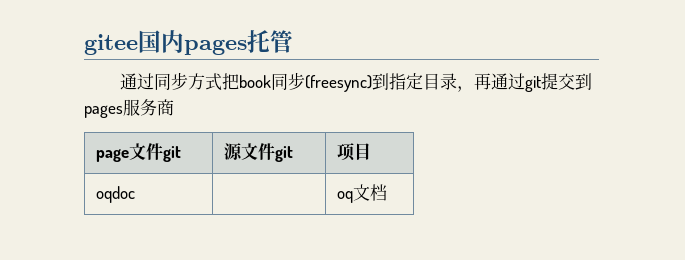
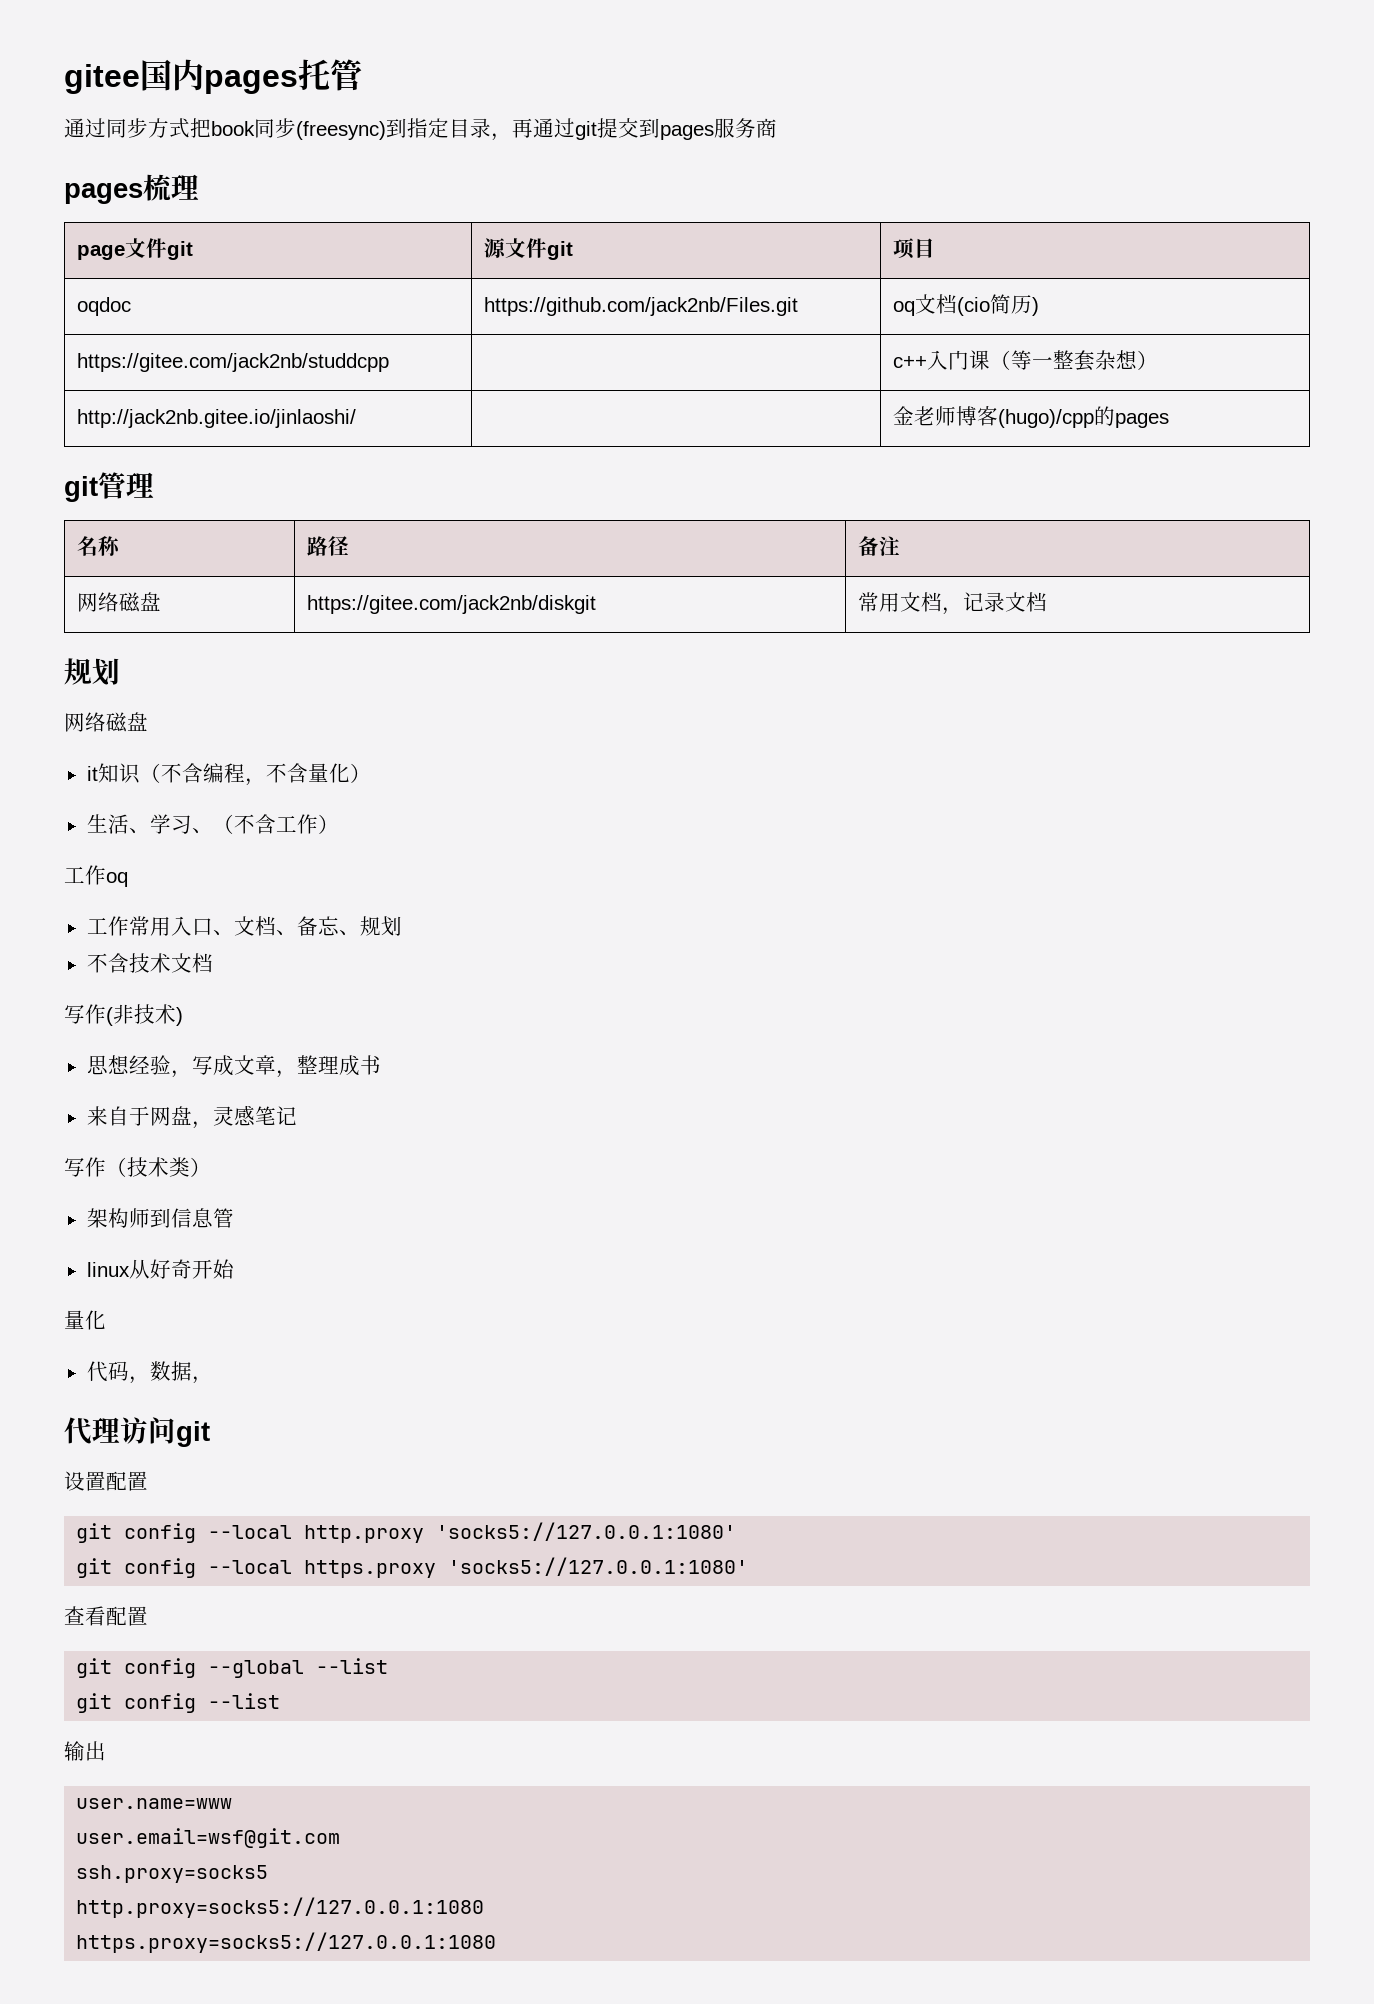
+ pages梳理
- oqdoc | | oq文档
+ oqdoc | https://github.com/jack2nb/Files.git | oq文档(cio简历)
+ https://gitee.com/jack2nb/studdcpp | | c++入门课（等一整套杂想）
+ http://jack2nb.gitee.io/jinlaoshi/ | | 金老师博客(hugo)/cpp的pages
+ git管理
+ 名称 | 路径 | 备注
+ 网络磁盘 | https://gitee.com/jack2nb/diskgit | 常用文档，记录文档
+ 规划
+ 网络磁盘
+ it知识（不含编程，不含量化）
+ 生活、学习、（不含工作）
+ 工作oq
+ 工作常用入口、文档、备忘、规划
+ 不含技术文档
+ 写作(非技术)
+ 思想经验，写成文章，整理成书
+ 来自于网盘，灵感笔记
+ 写作（技术类）
+ 架构师到信息管
+ linux从好奇开始
+ 量化
+ 代码，数据，
+ 代理访问git
+ 设置配置
+ git config --local http.proxy 'socks5://127.0.0.1:1080'
+ git config --local https.proxy 'socks5://127.0.0.1:1080'
+ 查看配置
+ git config --global --list
+ git config --list
+ 输出
+ user.name=www
+ user.email=wsf@git.com
+ ssh.proxy=socks5
+ http.proxy=socks5://127.0.0.1:1080
+ https.proxy=socks5://127.0.0.1:1080

